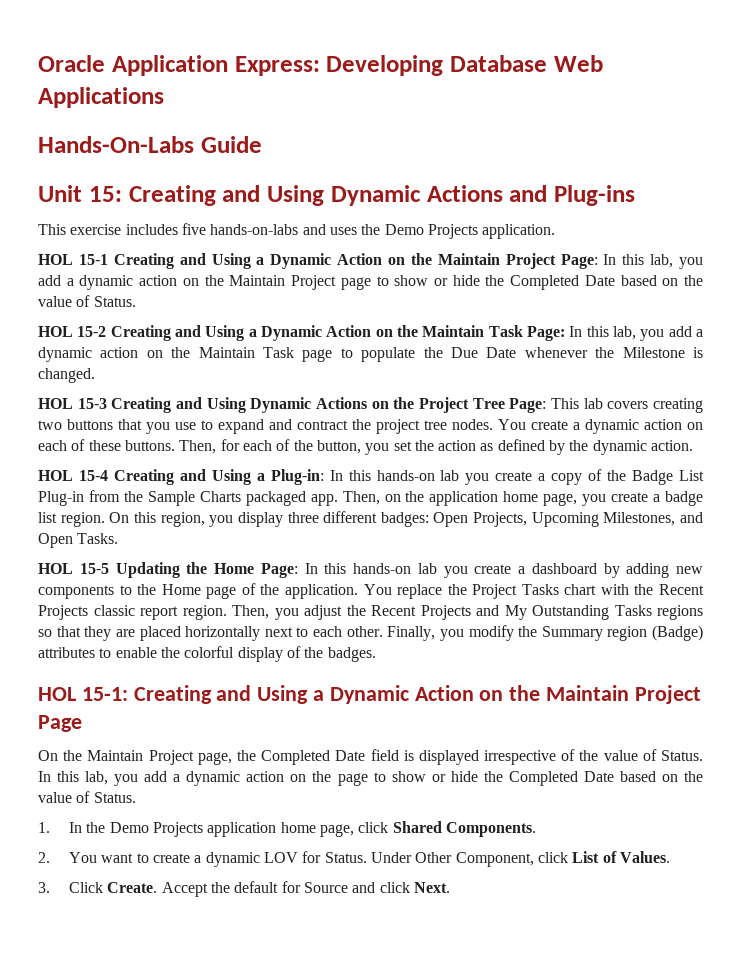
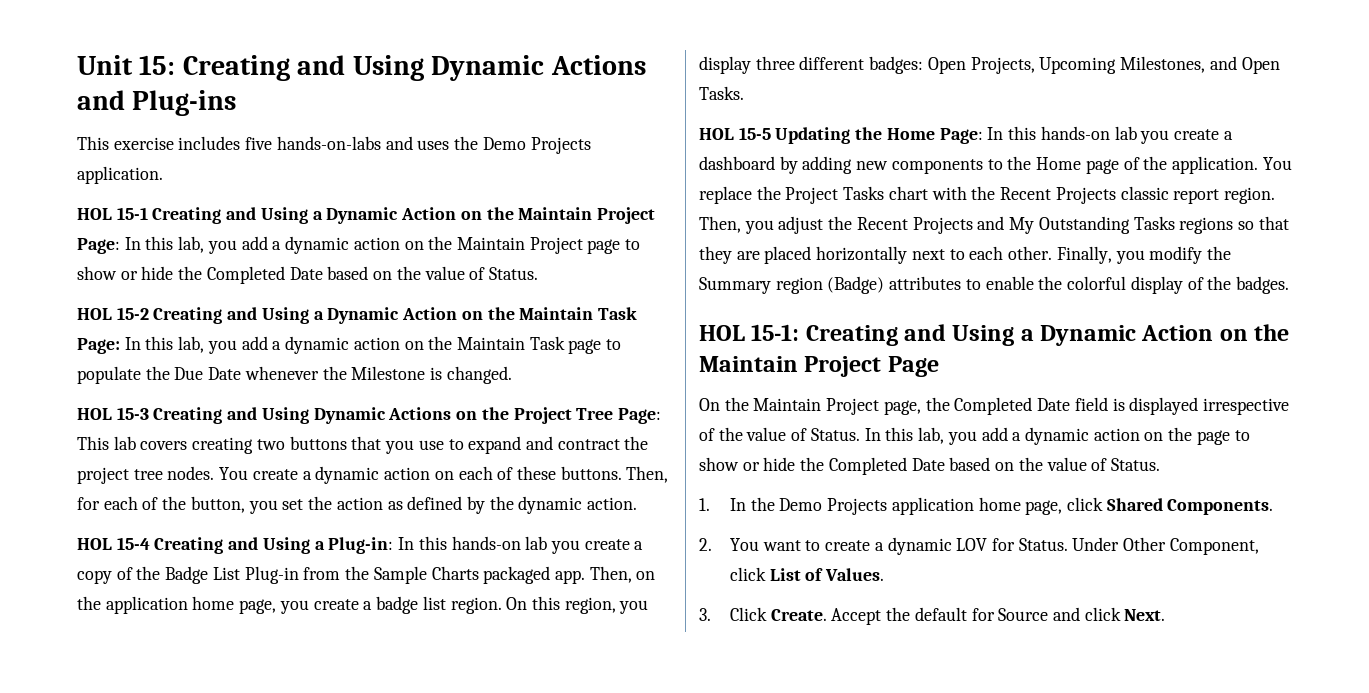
- Oracle Application Express: Developing Database Web Applications
- Hands-On-Labs Guide

